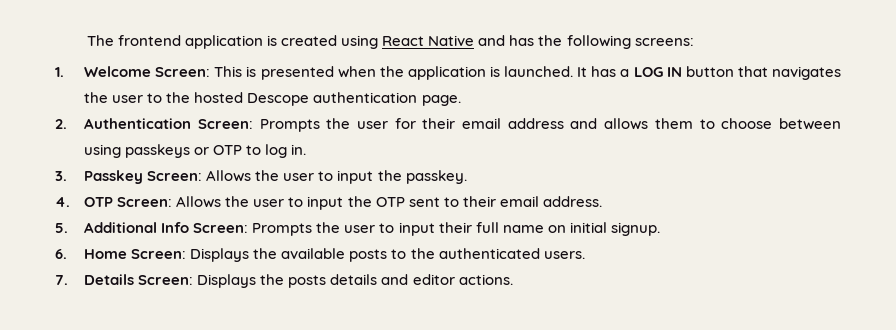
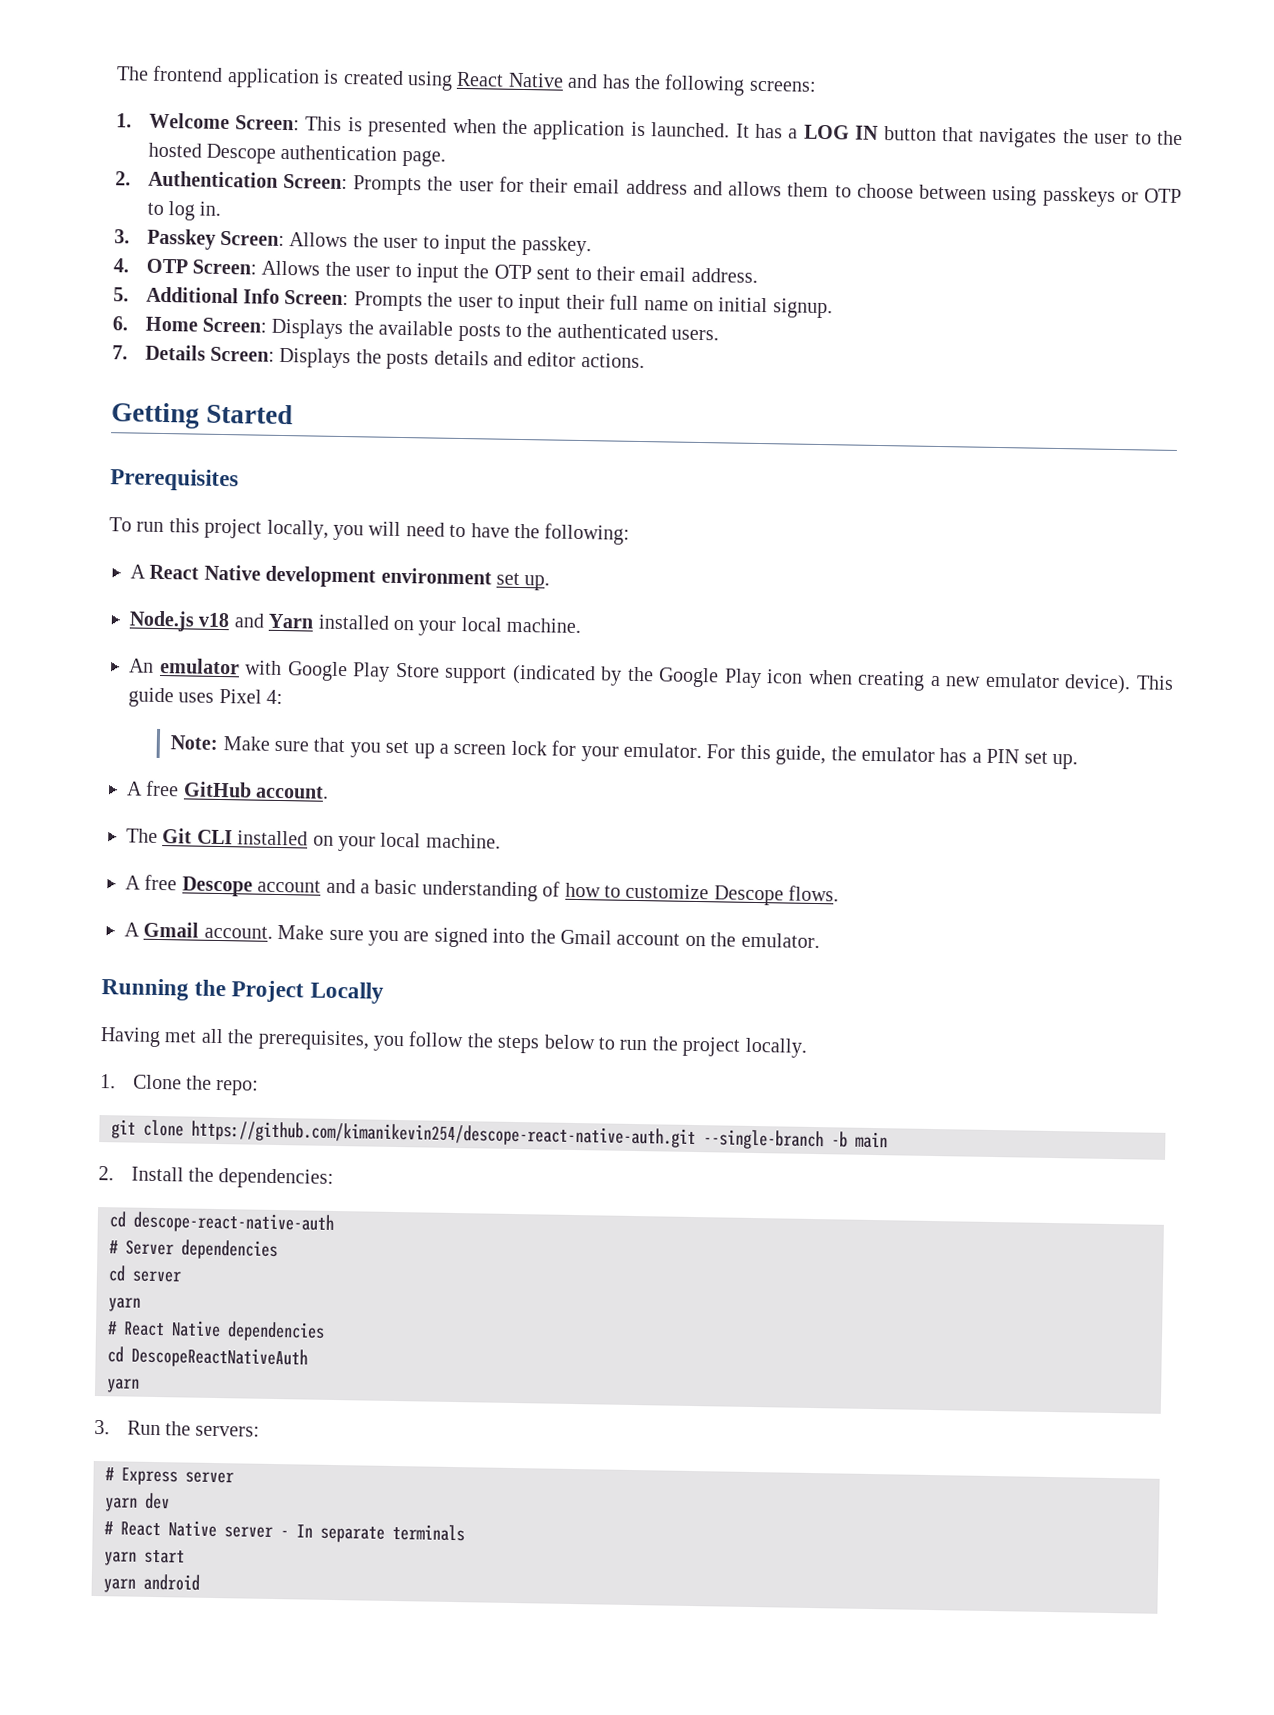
+ Getting Started
+ Prerequisites
+ To run this project locally, you will need to have the following:
+ A React Native development environment set up.
+ Node.js v18 and Yarn installed on your local machine.
+ An emulator with Google Play Store support (indicated by the Google Play icon when creating a new emulator device). This guide uses Pixel 4:
+ Note: Make sure that you set up a screen lock for your emulator. For this guide, the emulator has a PIN set up.
+ A free GitHub account.
+ The Git CLI installed on your local machine.
+ A free Descope account and a basic understanding of how to customize Descope flows.
+ A Gmail account. Make sure you are signed into the Gmail account on the emulator.
+ Running the Project Locally
+ Having met all the prerequisites, you follow the steps below to run the project locally.
+ 1. Clone the repo:
+ git clone https://github.com/kimanikevin254/descope-react-native-auth.git --single-branch -b main
+ 2. Install the dependencies:
+ cd descope-react-native-auth
+ # Server dependencies
+ cd server
+ yarn
+ # React Native dependencies
+ cd DescopeReactNativeAuth
+ yarn
+ 3. Run the servers:
+ # Express server
+ yarn dev
+ # React Native server - In separate terminals
+ yarn start
+ yarn android

